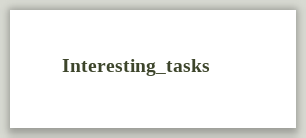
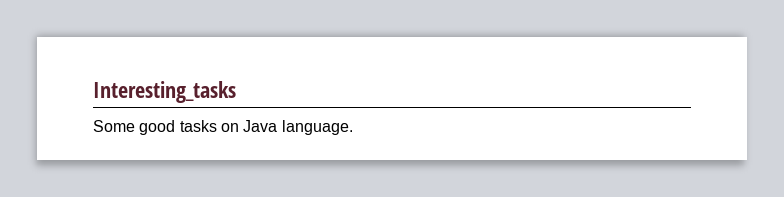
+ Some good tasks on Java language.

